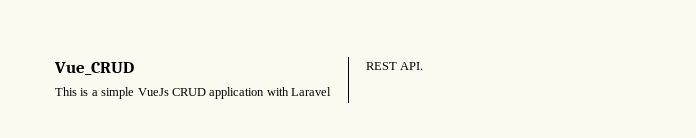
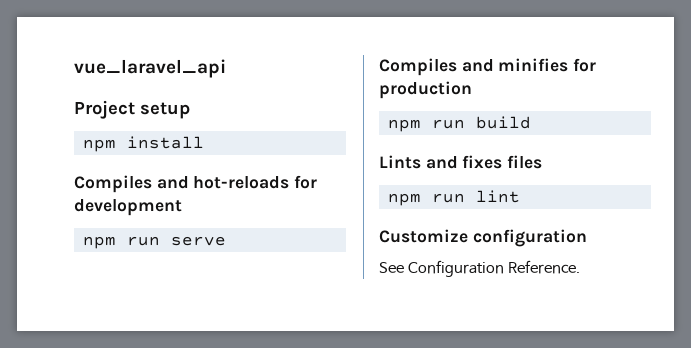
- Vue_CRUD
- This is a simple VueJs CRUD application with Laravel REST API.
+ vue_laravel_api
+ Project setup
+ npm install
+ Compiles and hot-reloads for development
+ npm run serve
+ Compiles and minifies for production
+ npm run build
+ Lints and fixes files
+ npm run lint
+ Customize configuration
+ See Configuration Reference.

